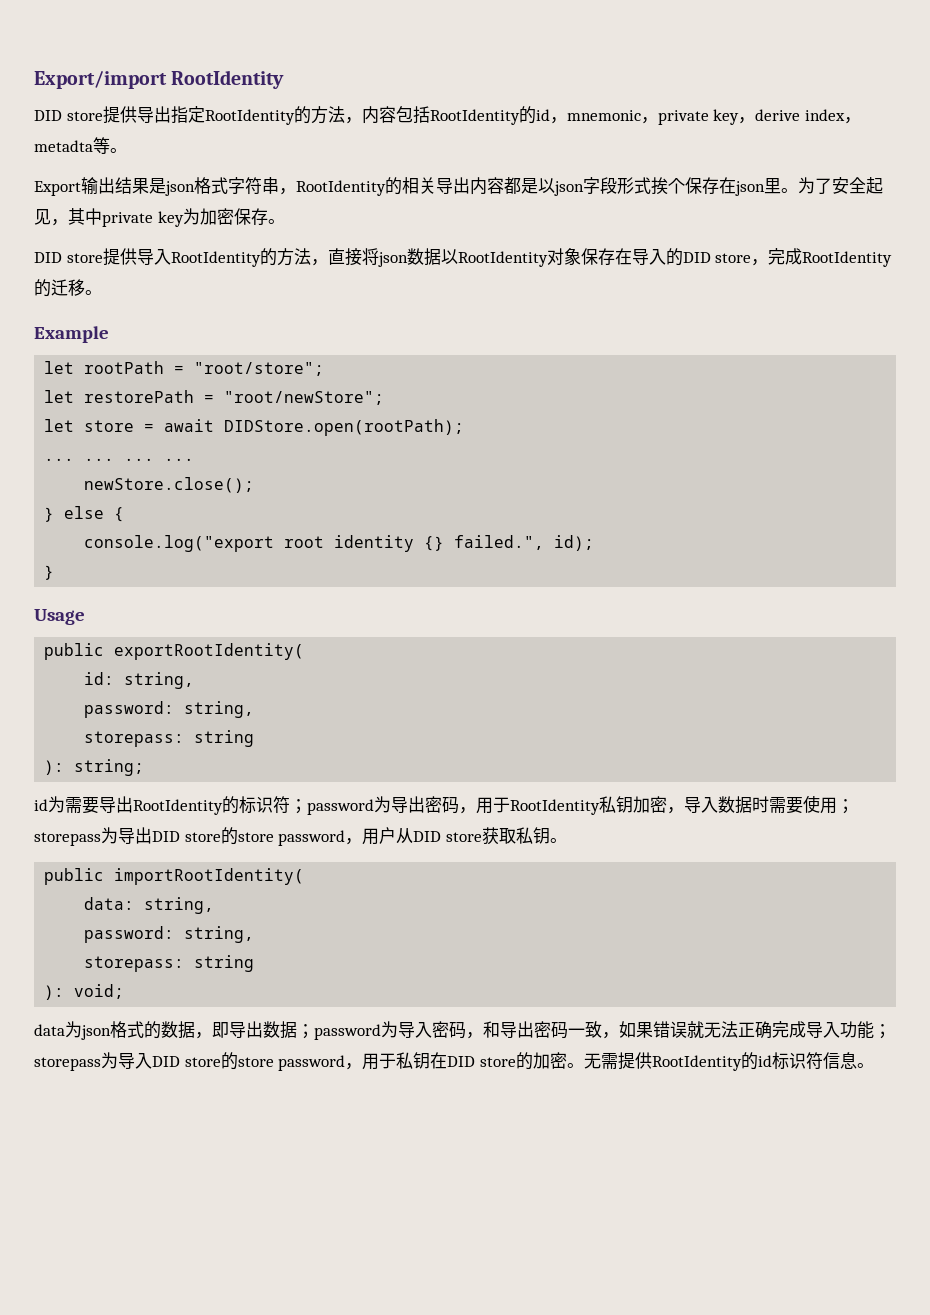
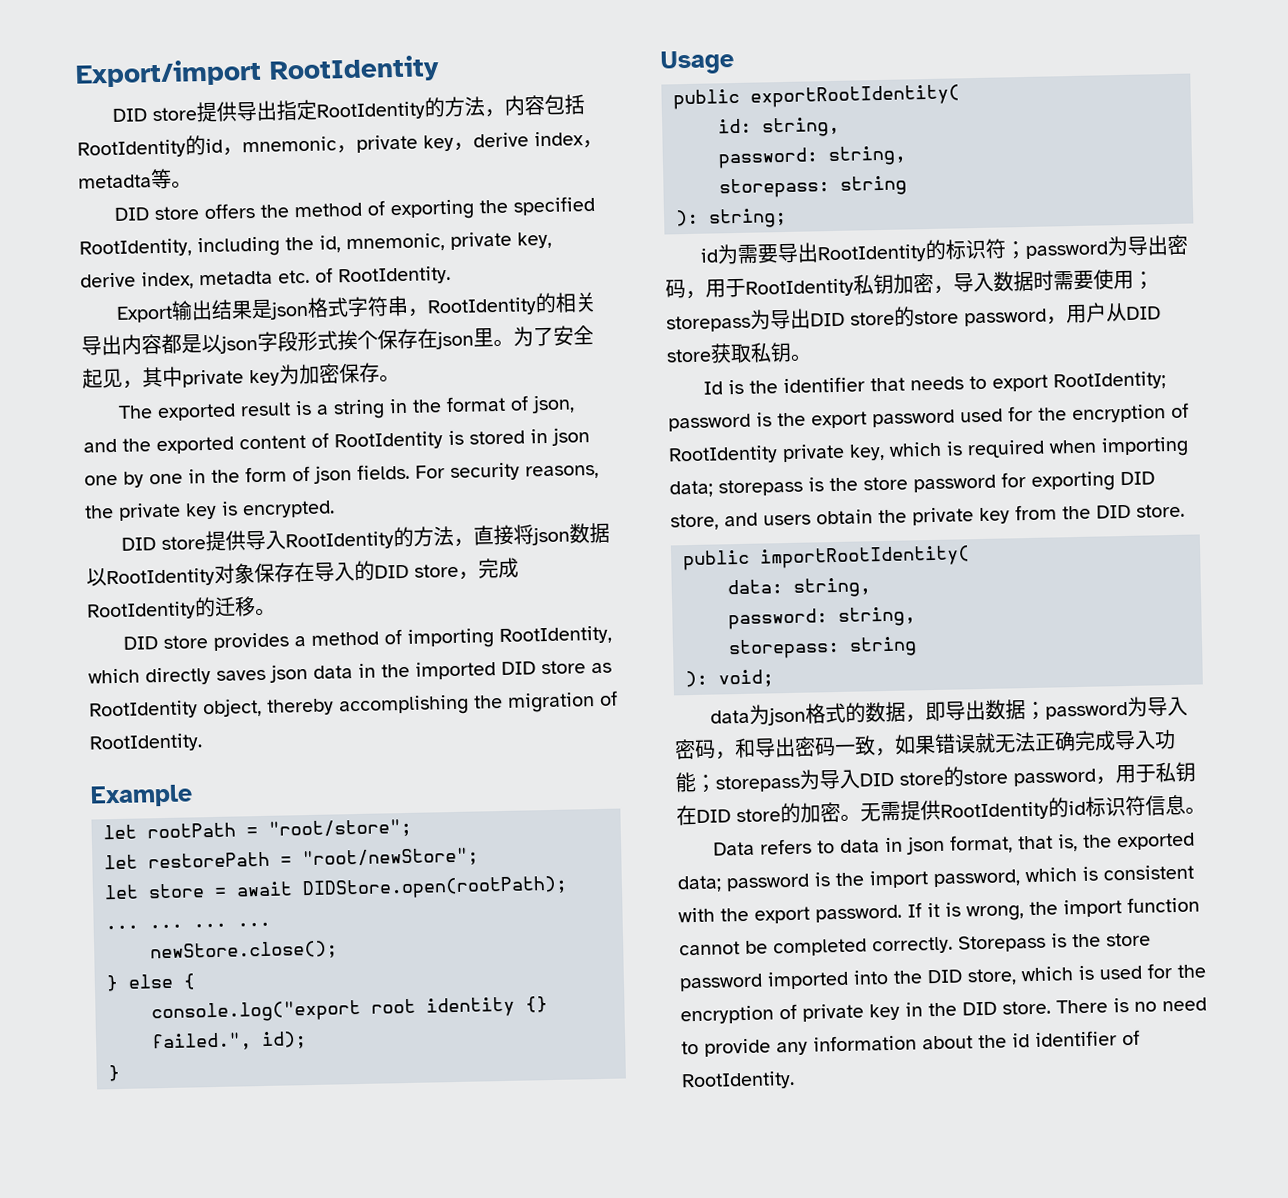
+ DID store offers the method of exporting the specified RootIdentity, including the id, mnemonic, private key, derive index, metadta etc. of RootIdentity.
+ The exported result is a string in the format of json, and the exported content of RootIdentity is stored in json one by one in the form of json fields. For security reasons, the private key is encrypted.
+ DID store provides a method of importing RootIdentity, which directly saves json data in the imported DID store as RootIdentity object, thereby accomplishing the migration of RootIdentity.
+ Id is the identifier that needs to export RootIdentity; password is the export password used for the encryption of RootIdentity private key, which is required when importing data; storepass is the store password for exporting DID store, and users obtain the private key from the DID store.
+ Data refers to data in json format, that is, the exported data; password is the import password, which is consistent with the export password. If it is wrong, the import function cannot be completed correctly. Storepass is the store password imported into the DID store, which is used for the encryption of private key in the DID store. There is no need to provide any information about the id identifier of RootIdentity.

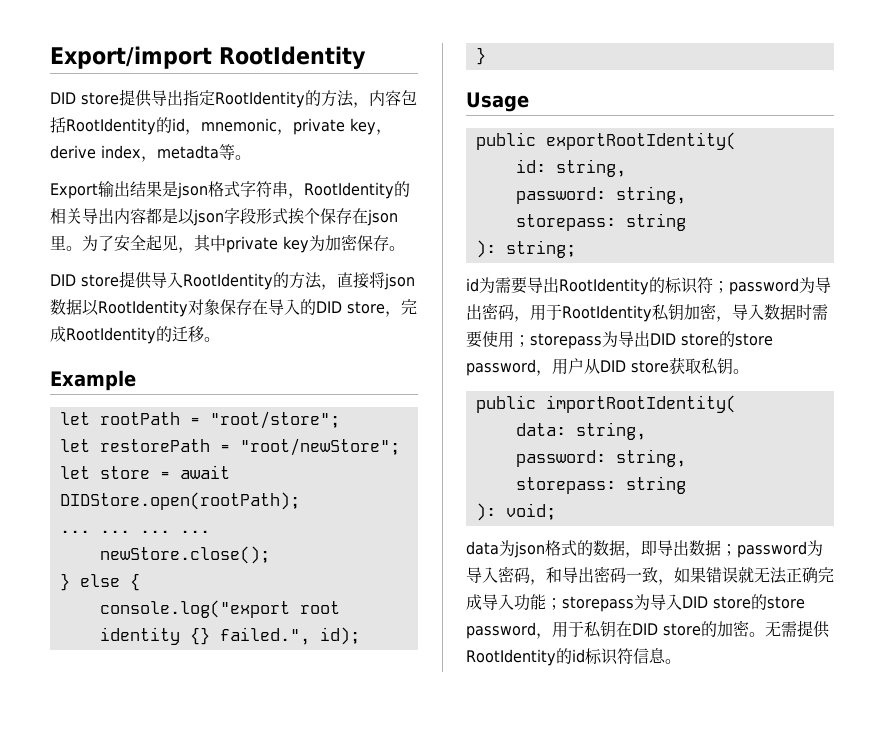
- DID store offers the method of exporting the specified RootIdentity, including the id, mnemonic, private key, derive index, metadta etc. of RootIdentity.
- The exported result is a string in the format of json, and the exported content of RootIdentity is stored in json one by one in the form of json fields. For security reasons, the private key is encrypted.
- DID store provides a method of importing RootIdentity, which directly saves json data in the imported DID store as RootIdentity object, thereby accomplishing the migration of RootIdentity.
- Id is the identifier that needs to export RootIdentity; password is the export password used for the encryption of RootIdentity private key, which is required when importing data; storepass is the store password for exporting DID store, and users obtain the private key from the DID store.
- Data refers to data in json format, that is, the exported data; password is the import password, which is consistent with the export password. If it is wrong, the import function cannot be completed correctly. Storepass is the store password imported into the DID store, which is used for the encryption of private key in the DID store. There is no need to provide any information about the id identifier of RootIdentity.

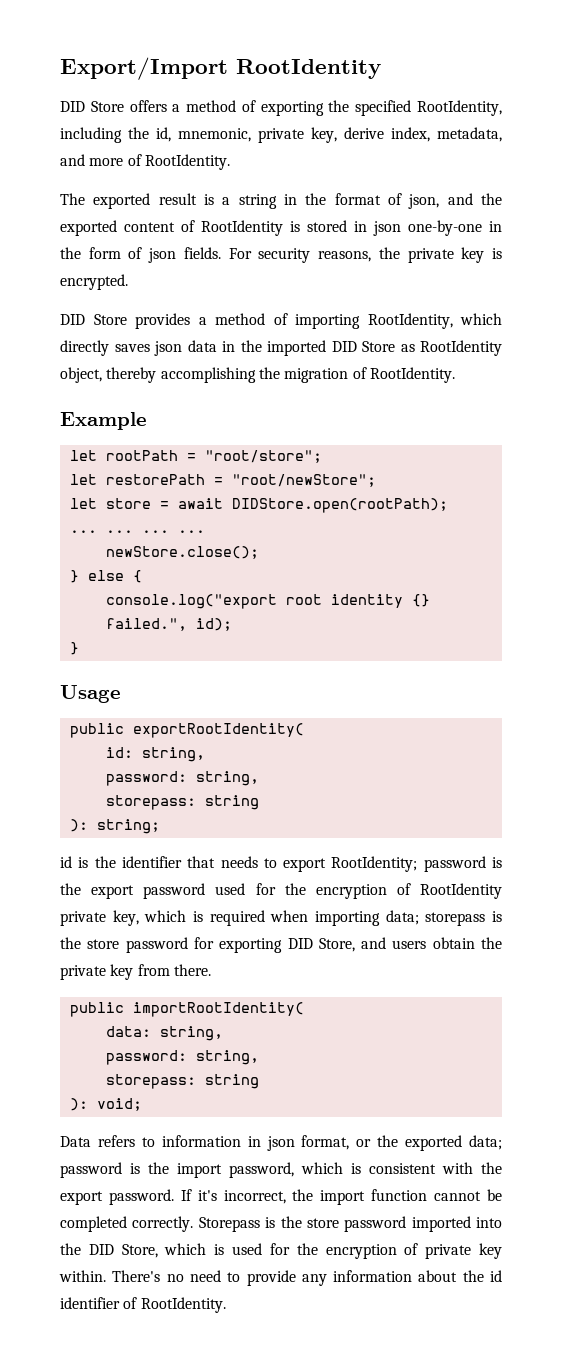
- Export/import RootIdentity
+ Export/Import RootIdentity
- DID store提供导出指定RootIdentity的方法，内容包括RootIdentity的id，mnemonic，private key，derive index，metadta等。
- Export输出结果是json格式字符串，RootIdentity的相关导出内容都是以json字段形式挨个保存在json里。为了安全起见，其中private key为加密保存。
- DID store提供导入RootIdentity的方法，直接将json数据以RootIdentity对象保存在导入的DID store，完成RootIdentity的迁移。
+ DID Store offers a method of exporting the specified RootIdentity, including the id, mnemonic, private key, derive index, metadata, and more of RootIdentity.
+ The exported result is a string in the format of json, and the exported content of RootIdentity is stored in json one-by-one in the form of json fields. For security reasons, the private key is encrypted.
+ DID Store provides a method of importing RootIdentity, which directly saves json data in the imported DID Store as RootIdentity object, thereby accomplishing the migration of RootIdentity.
- id为需要导出RootIdentity的标识符；password为导出密码，用于RootIdentity私钥加密，导入数据时需要使用；storepass为导出DID store的store password，用户从DID store获取私钥。
+ id is the identifier that needs to export RootIdentity; password is the export password used for the encryption of RootIdentity private key, which is required when importing data; storepass is the store password for exporting DID Store, and users obtain the private key from there.
- data为json格式的数据，即导出数据；password为导入密码，和导出密码一致，如果错误就无法正确完成导入功能；storepass为导入DID store的store password，用于私钥在DID store的加密。无需提供RootIdentity的id标识符信息。
+ Data refers to information in json format, or the exported data; password is the import password, which is consistent with the export password. If it's incorrect, the import function cannot be completed correctly. Storepass is the store password imported into the DID Store, which is used for the encryption of private key within. There's no need to provide any information about the id identifier of RootIdentity.

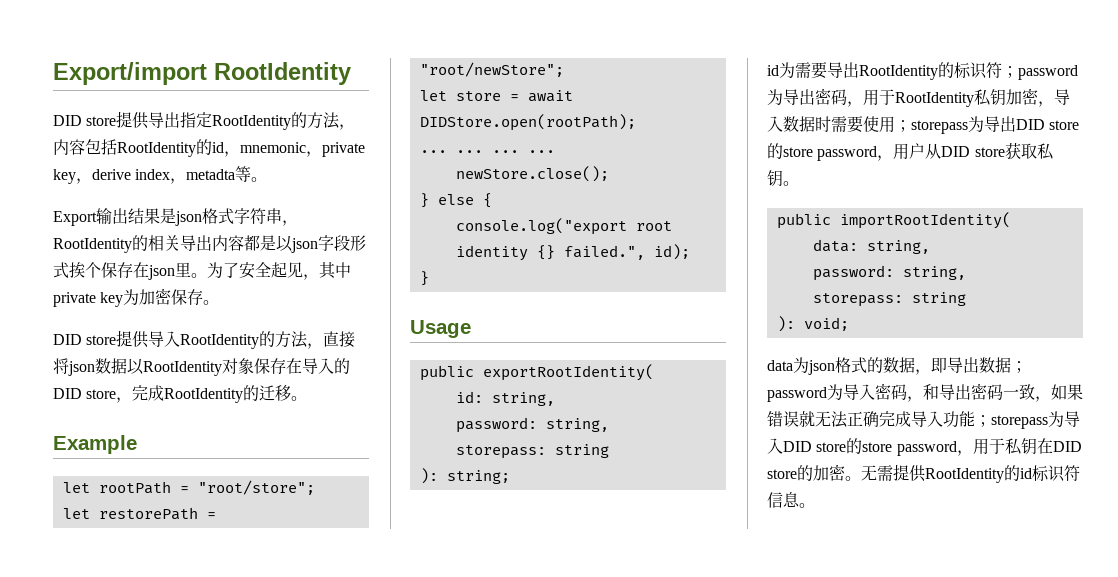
- Export/Import RootIdentity
+ Export/import RootIdentity
- DID Store offers a method of exporting the specified RootIdentity, including the id, mnemonic, private key, derive index, metadata, and more of RootIdentity.
- The exported result is a string in the format of json, and the exported content of RootIdentity is stored in json one-by-one in the form of json fields. For security reasons, the private key is encrypted.
- DID Store provides a method of importing RootIdentity, which directly saves json data in the imported DID Store as RootIdentity object, thereby accomplishing the migration of RootIdentity.
+ DID store提供导出指定RootIdentity的方法，内容包括RootIdentity的id，mnemonic，private key，derive index，metadta等。
+ Export输出结果是json格式字符串，RootIdentity的相关导出内容都是以json字段形式挨个保存在json里。为了安全起见，其中private key为加密保存。
+ DID store提供导入RootIdentity的方法，直接将json数据以RootIdentity对象保存在导入的DID store，完成RootIdentity的迁移。
- id is the identifier that needs to export RootIdentity; password is the export password used for the encryption of RootIdentity private key, which is required when importing data; storepass is the store password for exporting DID Store, and users obtain the private key from there.
+ id为需要导出RootIdentity的标识符；password为导出密码，用于RootIdentity私钥加密，导入数据时需要使用；storepass为导出DID store的store password，用户从DID store获取私钥。
- Data refers to information in json format, or the exported data; password is the import password, which is consistent with the export password. If it's incorrect, the import function cannot be completed correctly. Storepass is the store password imported into the DID Store, which is used for the encryption of private key within. There's no need to provide any information about the id identifier of RootIdentity.
+ data为json格式的数据，即导出数据；password为导入密码，和导出密码一致，如果错误就无法正确完成导入功能；storepass为导入DID store的store password，用于私钥在DID store的加密。无需提供RootIdentity的id标识符信息。

